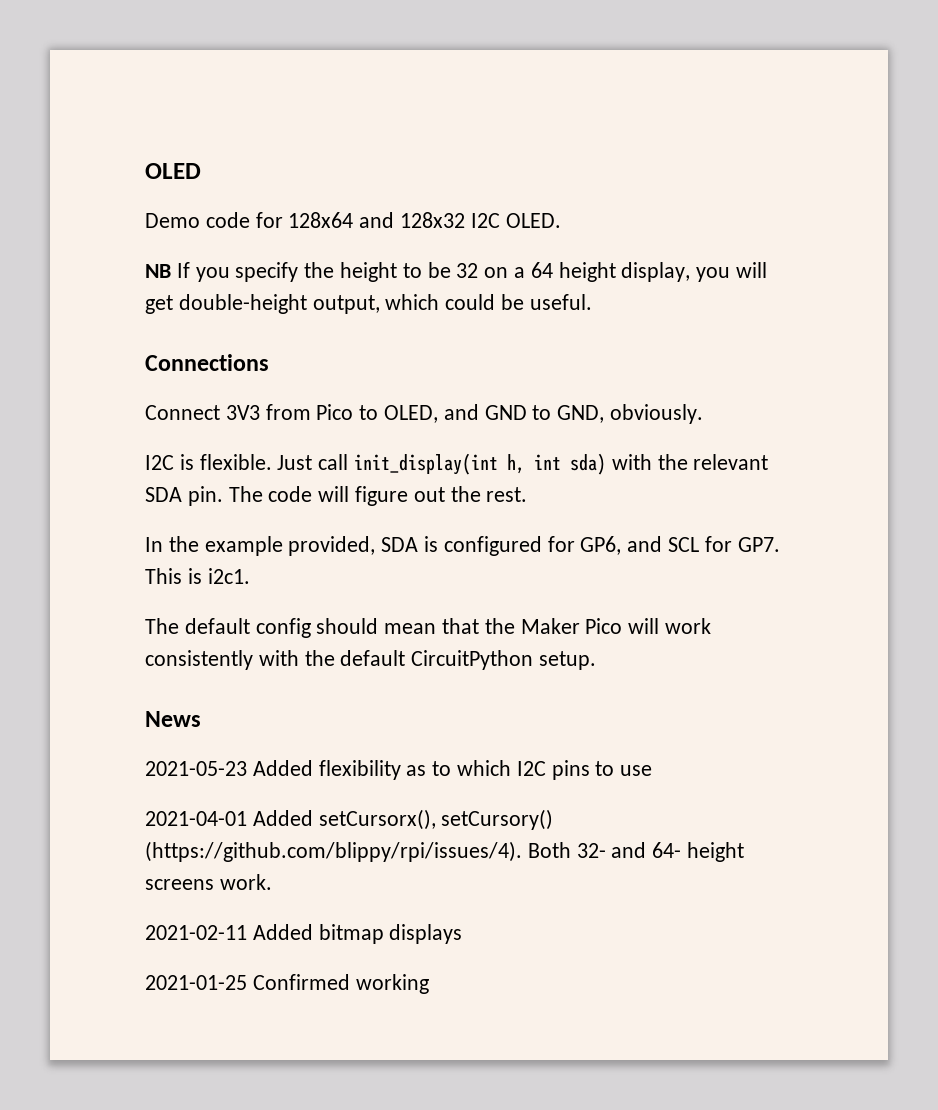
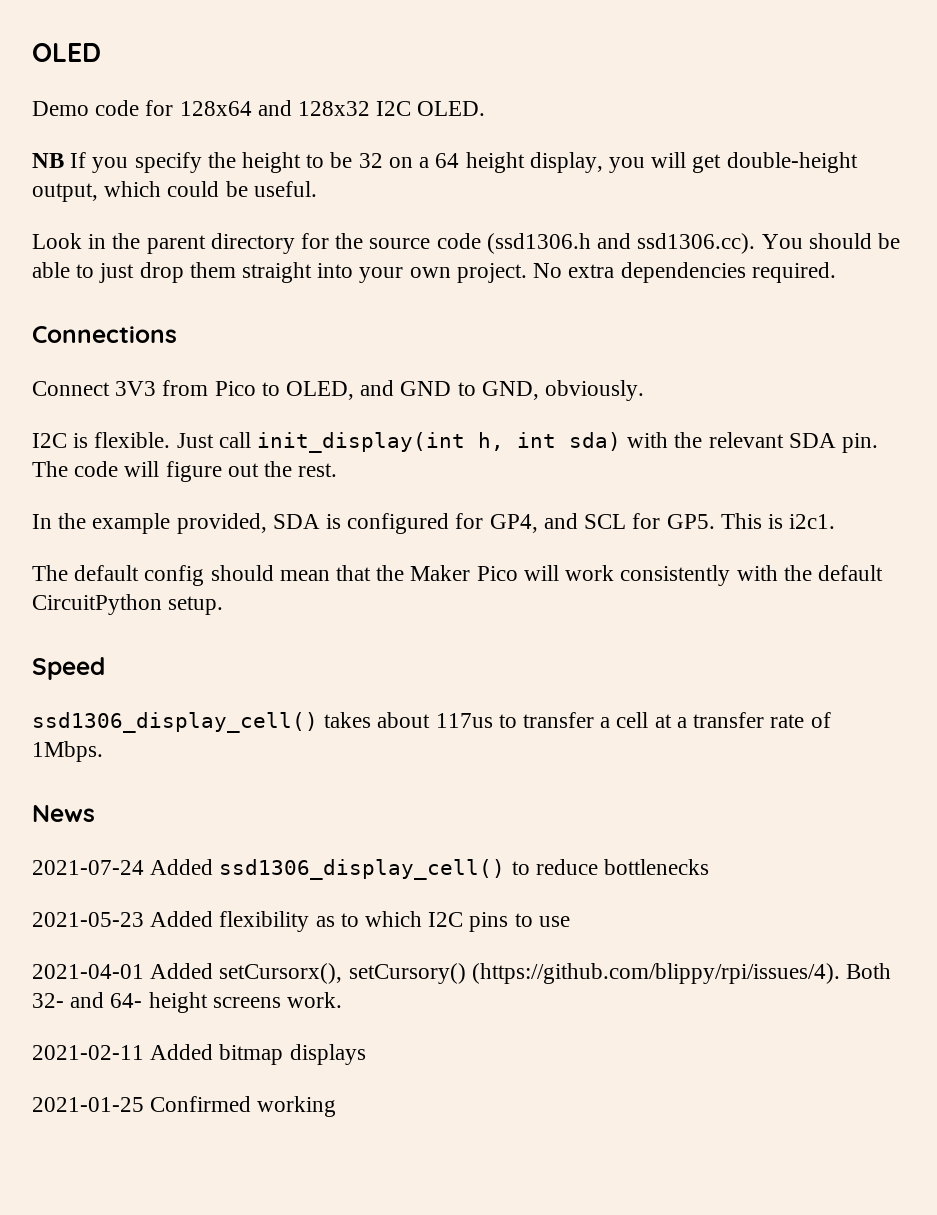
+ Look in the parent directory for the source code (ssd1306.h and ssd1306.cc). You should be able to just drop them straight into your own project. No extra dependencies required.
- In the example provided, SDA is configured for GP6, and SCL for GP7. This is i2c1.
+ In the example provided, SDA is configured for GP4, and SCL for GP5. This is i2c1.
+ Speed
+ ssd1306_display_cell() takes about 117us to transfer a cell at a transfer rate of 1Mbps.
  News
+ 2021-07-24 Added ssd1306_display_cell() to reduce bottlenecks

